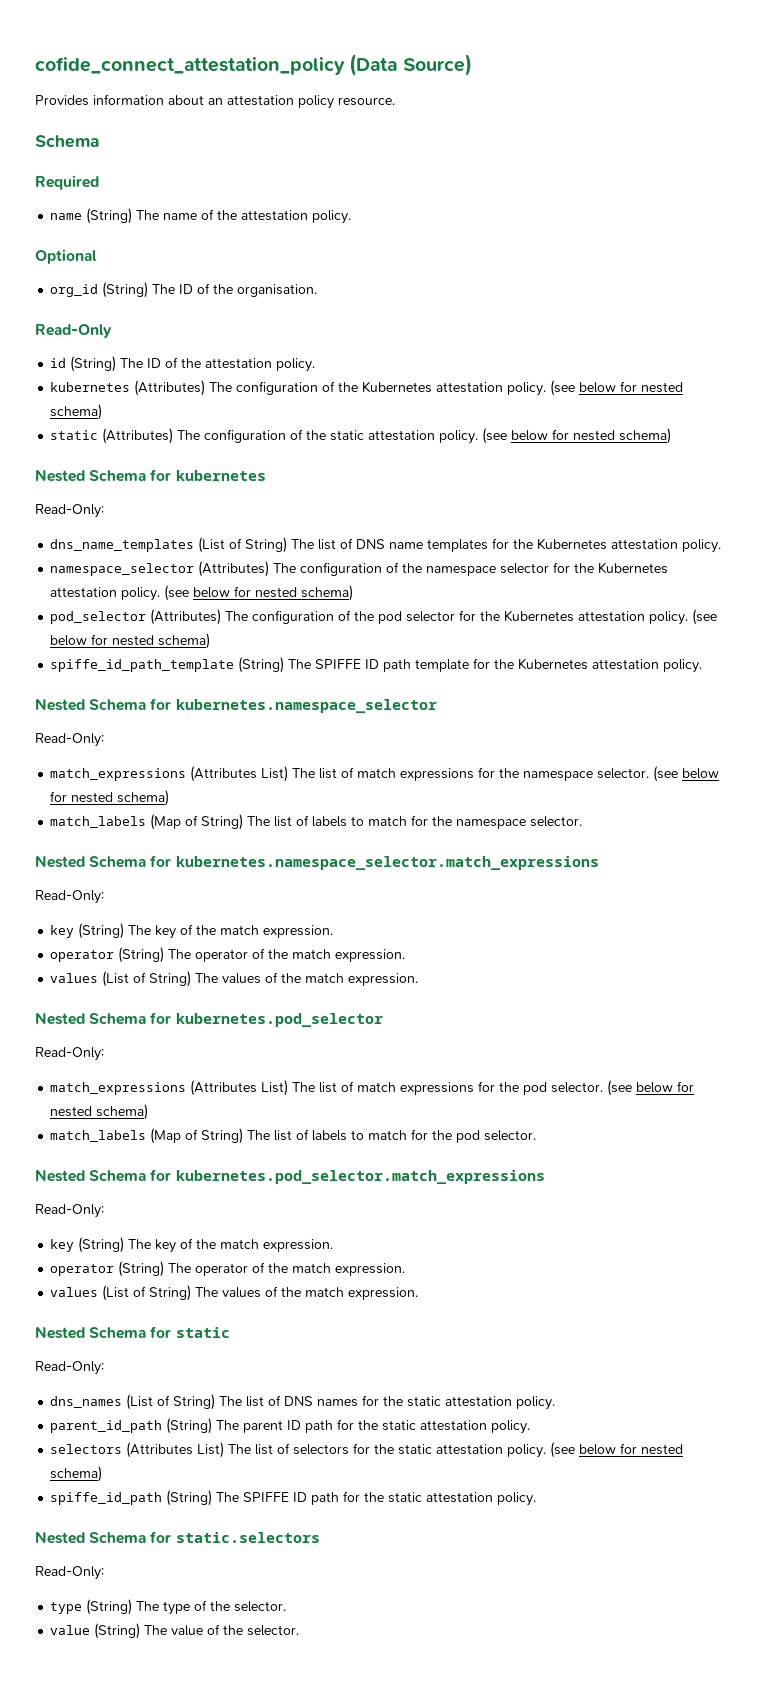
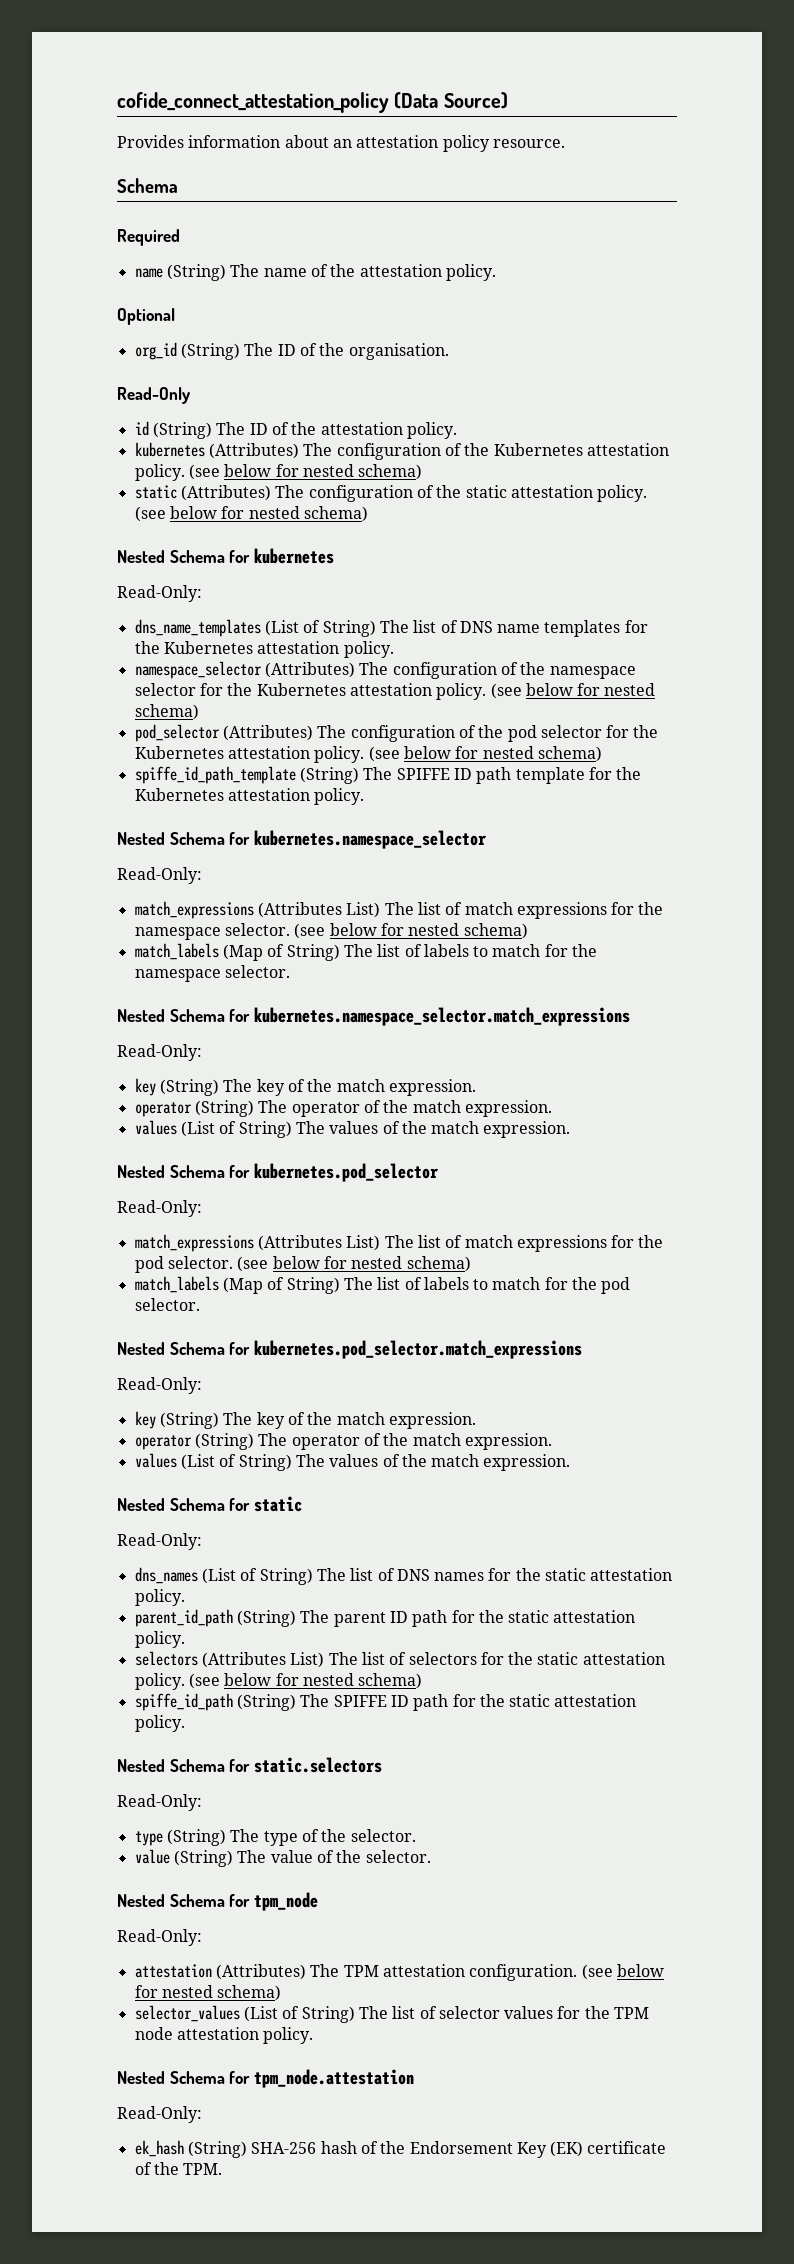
+ Nested Schema for tpm_node
+ Read-Only:
+ attestation (Attributes) The TPM attestation configuration. (see below for nested schema)
+ selector_values (List of String) The list of selector values for the TPM node attestation policy.
+ Nested Schema for tpm_node.attestation
+ Read-Only:
+ ek_hash (String) SHA-256 hash of the Endorsement Key (EK) certificate of the TPM.

